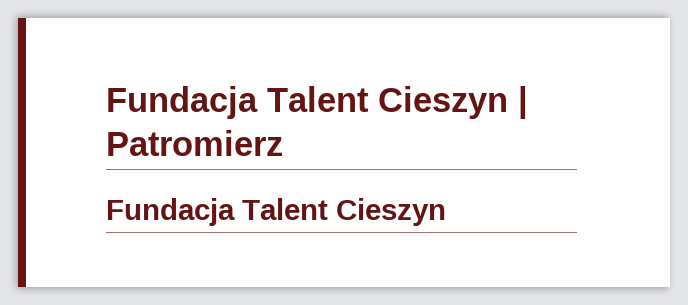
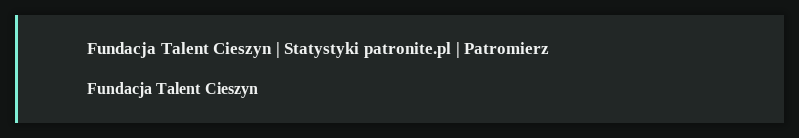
- Fundacja Talent Cieszyn | Patromierz
+ Fundacja Talent Cieszyn | Statystyki patronite.pl | Patromierz

